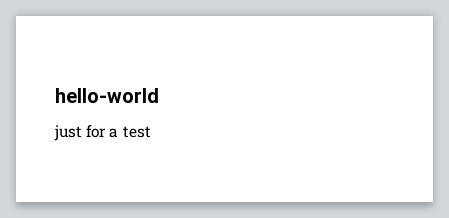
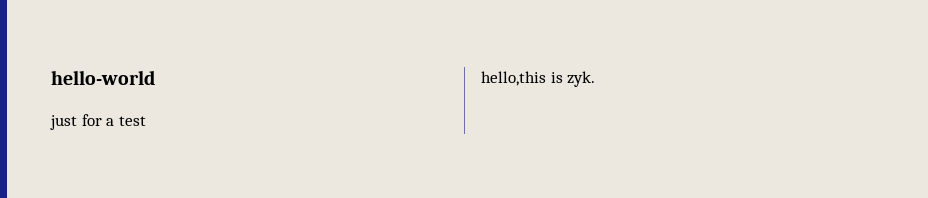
+ hello,this is zyk.

